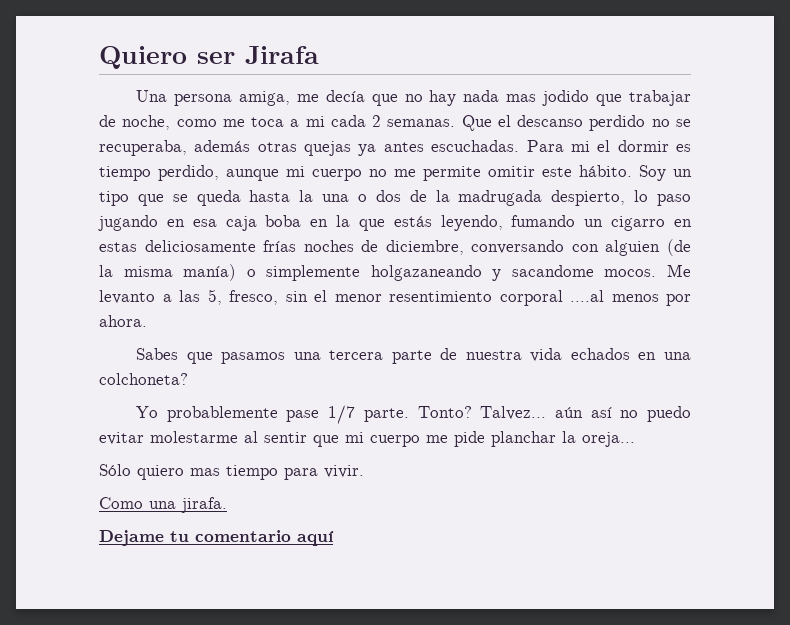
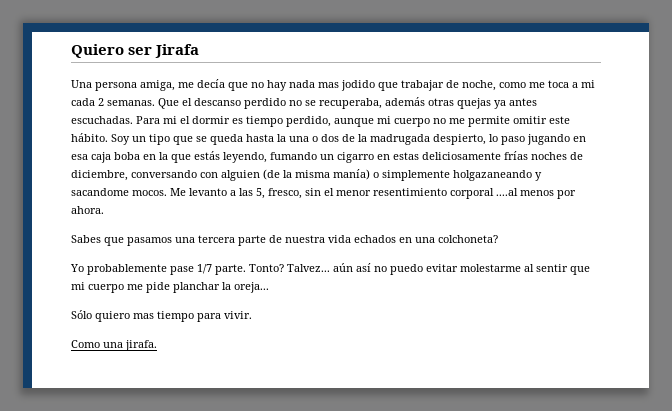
- Dejame tu comentario aquí

